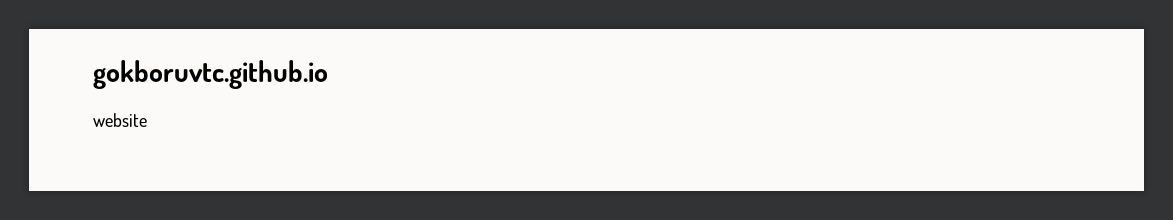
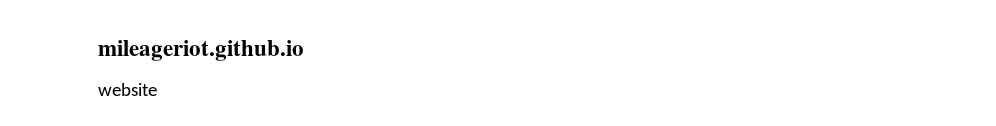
- gokboruvtc.github.io
+ mileageriot.github.io

